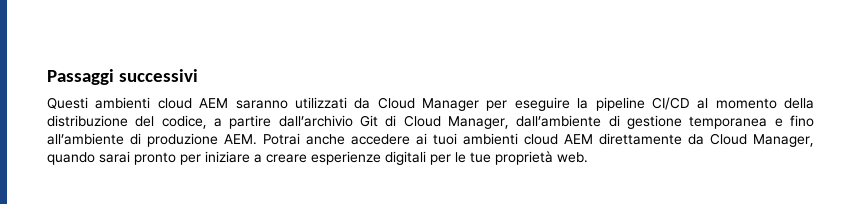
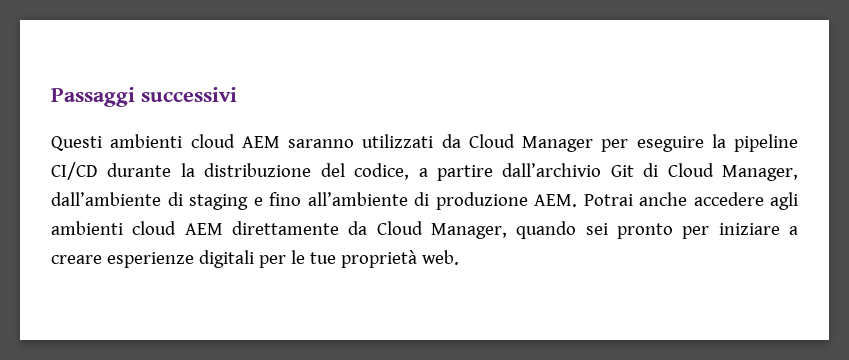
- Questi ambienti cloud AEM saranno utilizzati da Cloud Manager per eseguire la pipeline CI/CD al momento della distribuzione del codice, a partire dall’archivio Git di Cloud Manager, dall’ambiente di gestione temporanea e fino all’ambiente di produzione AEM. Potrai anche accedere ai tuoi ambienti cloud AEM direttamente da Cloud Manager, quando sarai pronto per iniziare a creare esperienze digitali per le tue proprietà web.
+ Questi ambienti cloud AEM saranno utilizzati da Cloud Manager per eseguire la pipeline CI/CD durante la distribuzione del codice, a partire dall’archivio Git di Cloud Manager, dall’ambiente di staging e fino all’ambiente di produzione AEM. Potrai anche accedere agli ambienti cloud AEM direttamente da Cloud Manager, quando sei pronto per iniziare a creare esperienze digitali per le tue proprietà web.

